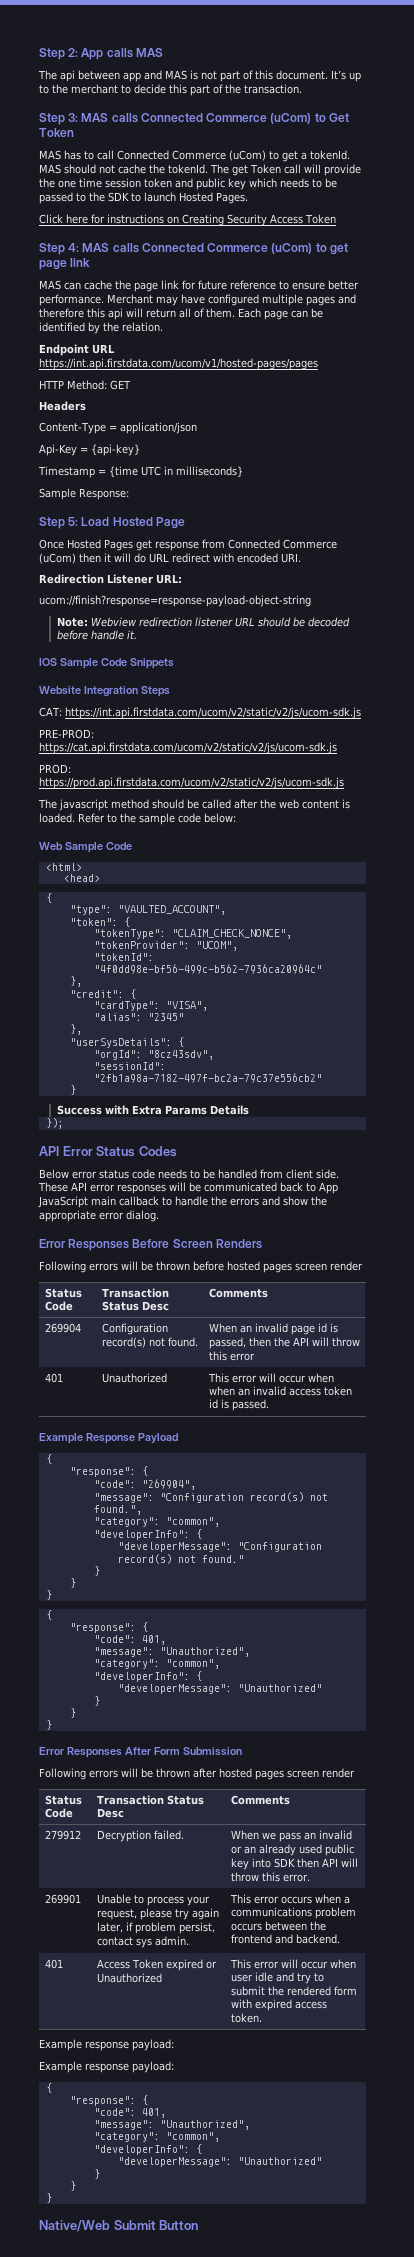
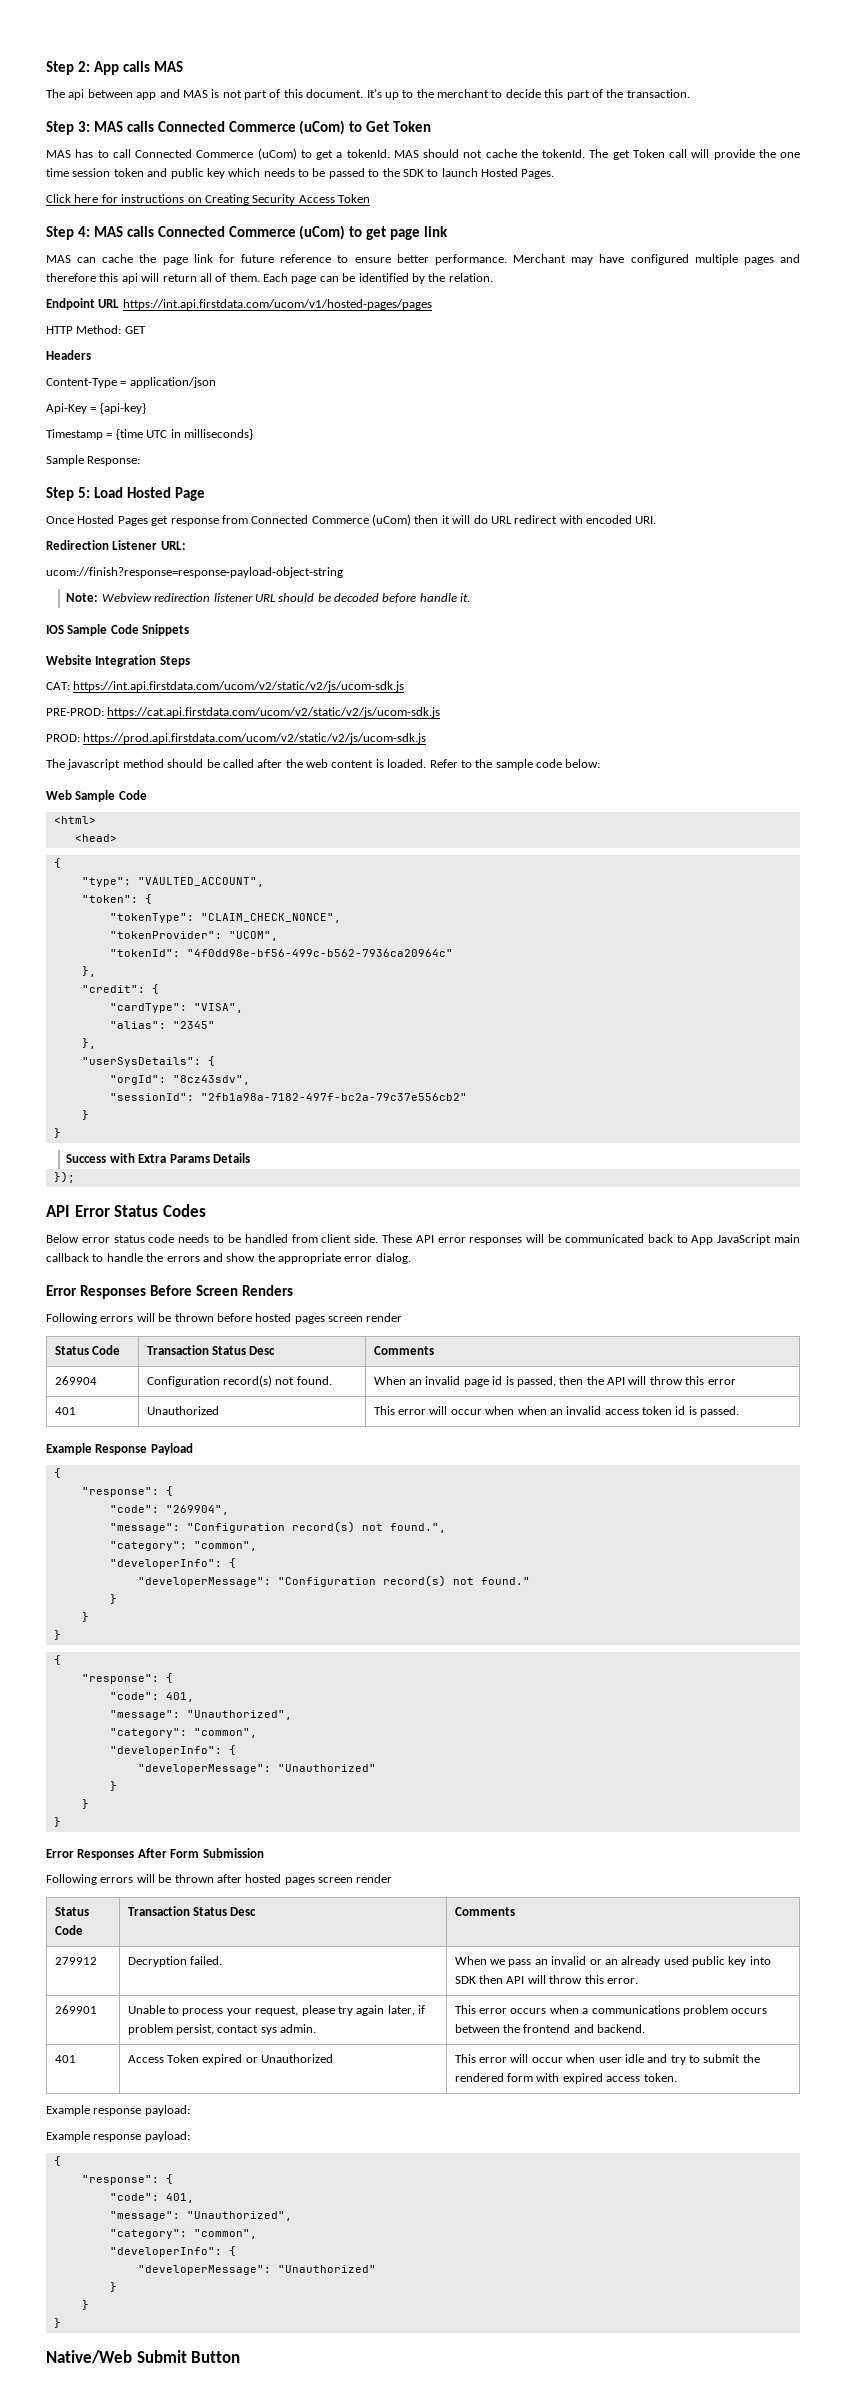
  "sessionId": "2fb1a98a-7182-497f-bc2a-79c37e556cb2"
+ }

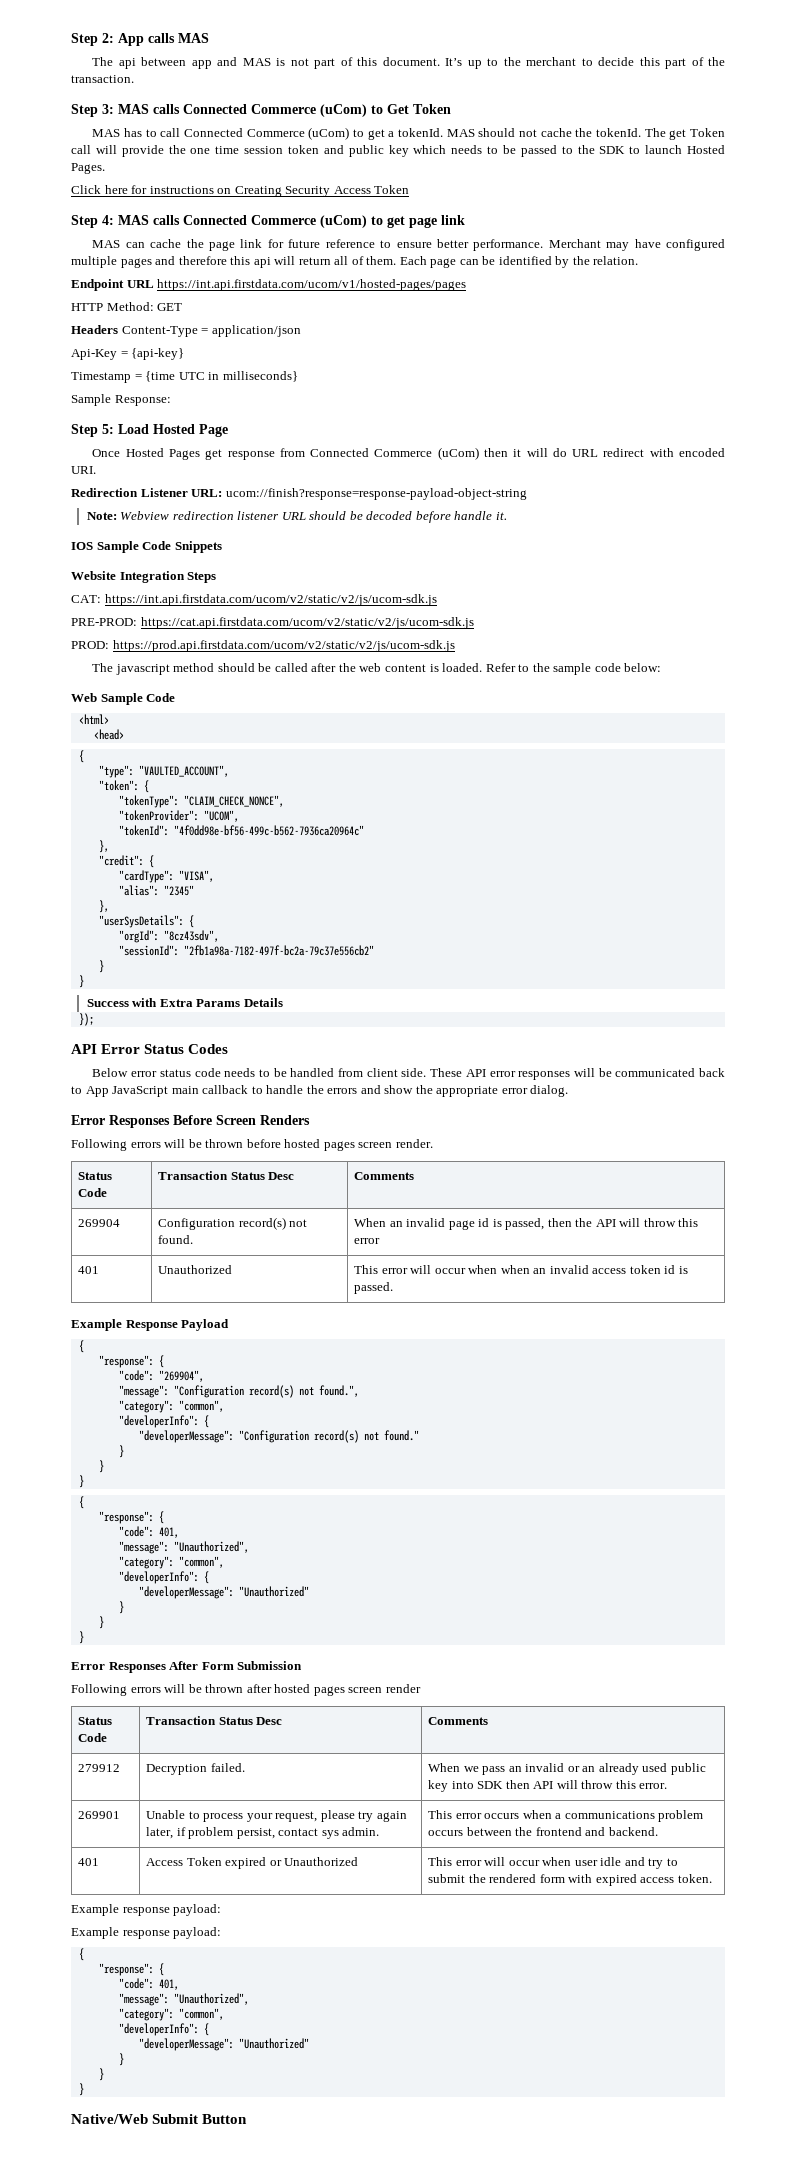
- Headers
- Content-Type = application/json
+ Headers Content-Type = application/json
- Redirection Listener URL:
- ucom://finish?response=response-payload-object-string
+ Redirection Listener URL: ucom://finish?response=response-payload-object-string
- Following errors will be thrown before hosted pages screen render
+ Following errors will be thrown before hosted pages screen render.

